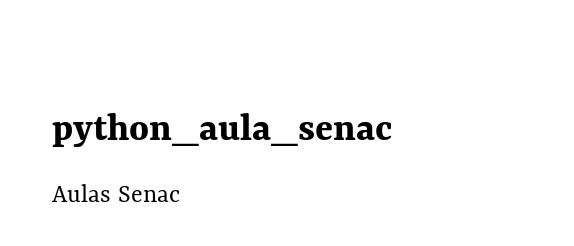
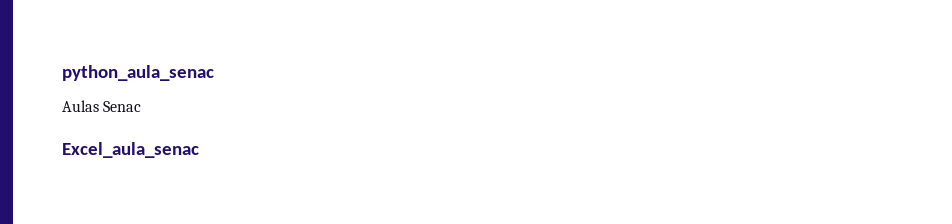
+ Excel_aula_senac

